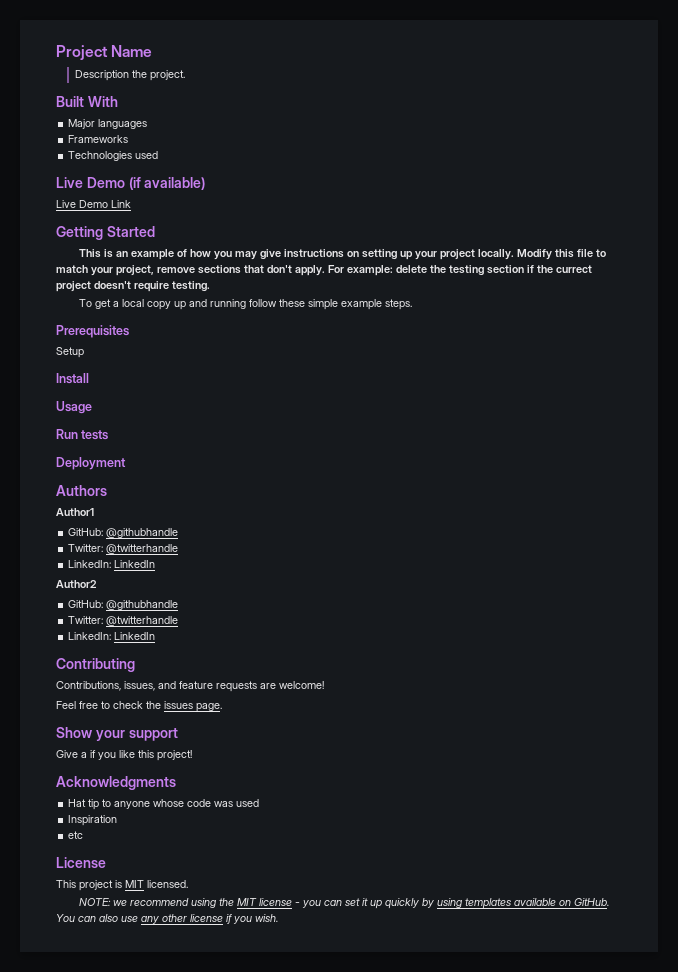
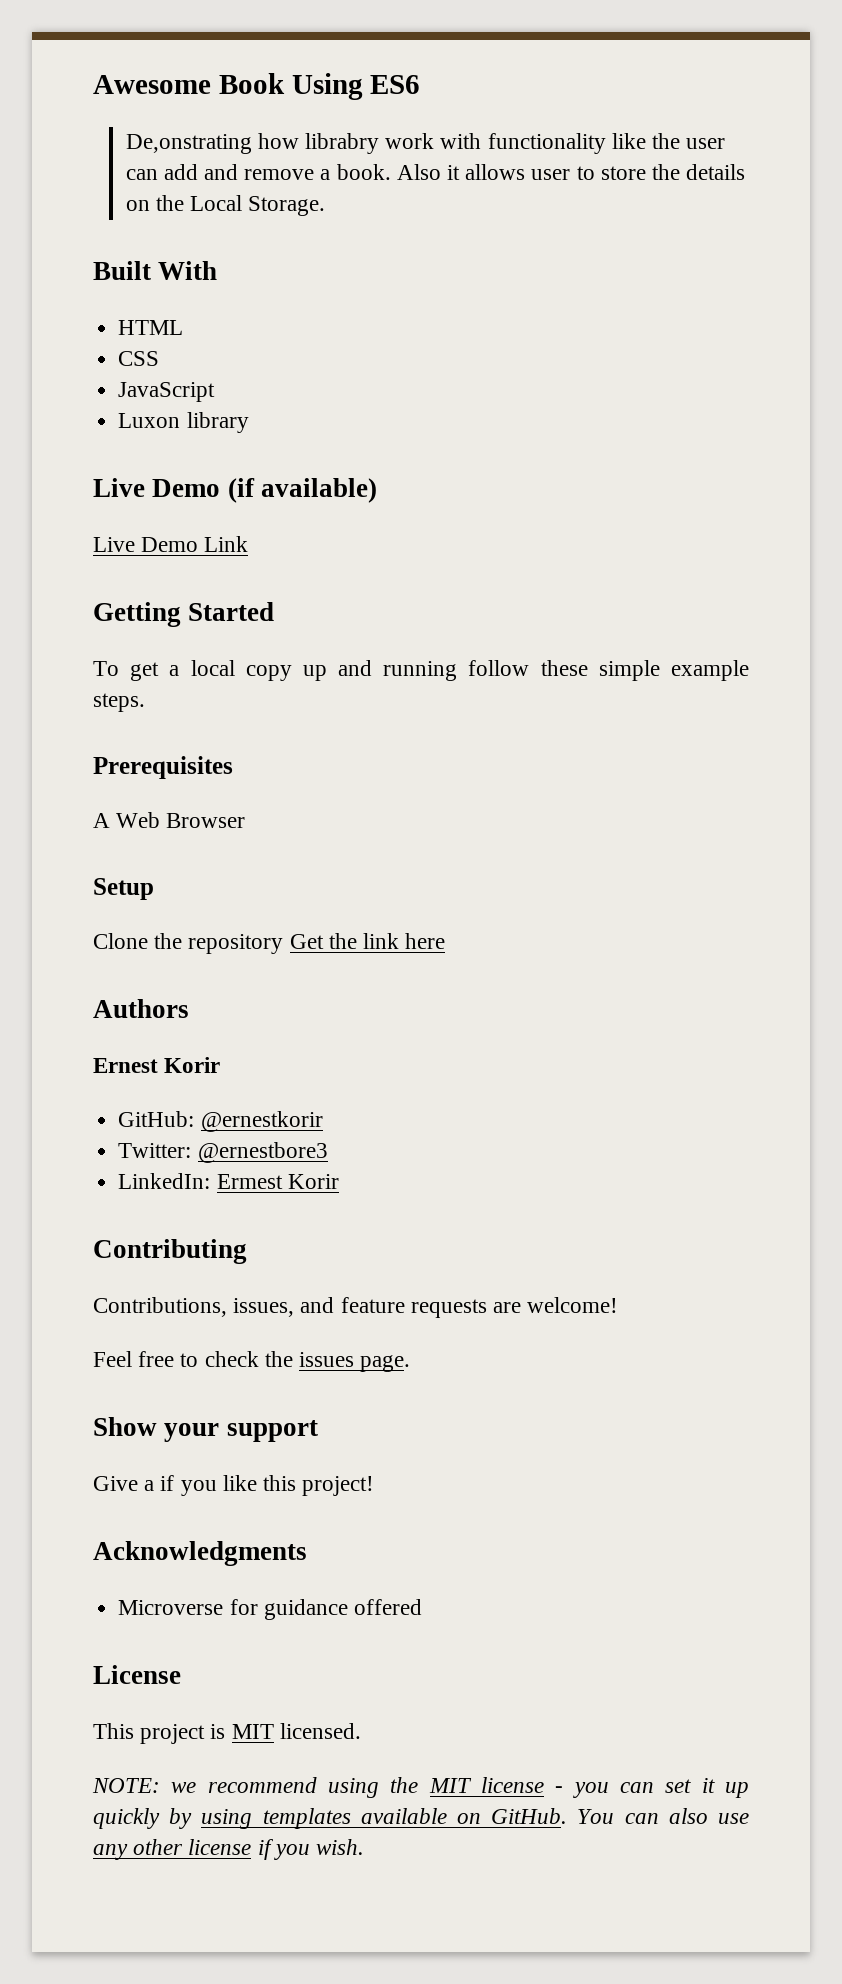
- Project Name
- Description the project.
+ Awesome Book Using ES6
+ De,onstrating how librabry work with functionality like the user can add and remove a book. Also it allows user to store the details on the Local Storage.
  Built With
- Major languages
- Frameworks
- Technologies used
+ HTML
+ CSS
+ JavaScript
+ Luxon library
- This is an example of how you may give instructions on setting up your project locally. Modify this file to match your project, remove sections that don't apply. For example: delete the testing section if the currect project doesn't require testing.
+ A Web Browser
  Setup
- Install
- Usage
- Run tests
- Deployment
+ Clone the repository Get the link here
- Author1
- GitHub: @githubhandle
- Twitter: @twitterhandle
- LinkedIn: LinkedIn
- Author2
- GitHub: @githubhandle
- Twitter: @twitterhandle
- LinkedIn: LinkedIn
+ Ernest Korir
+ GitHub: @ernestkorir
+ Twitter: @ernestbore3
+ LinkedIn: Ermest Korir
- Hat tip to anyone whose code was used
- Inspiration
- etc
+ Microverse for guidance offered

